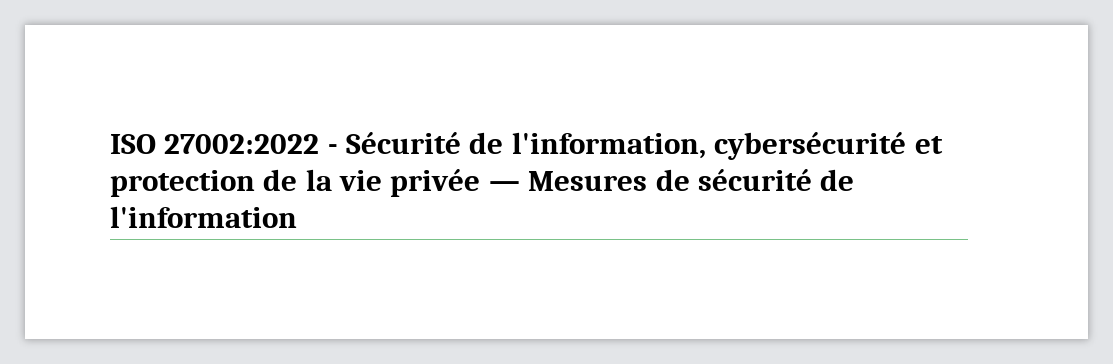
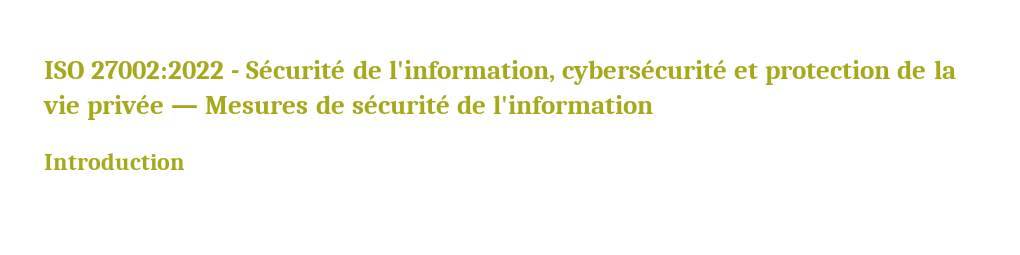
+ Introduction

